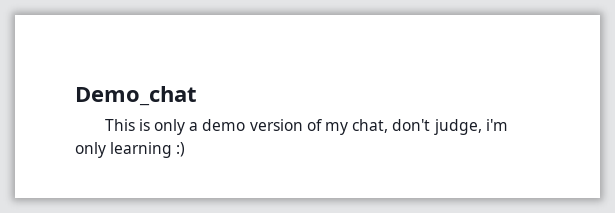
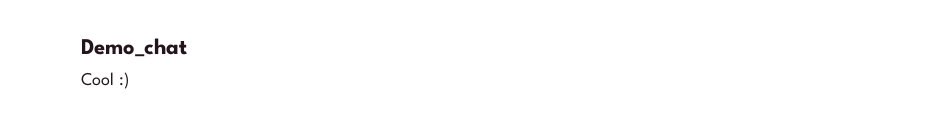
- This is only a demo version of my chat, don't judge, i'm only learning :)
+ Cool :)

